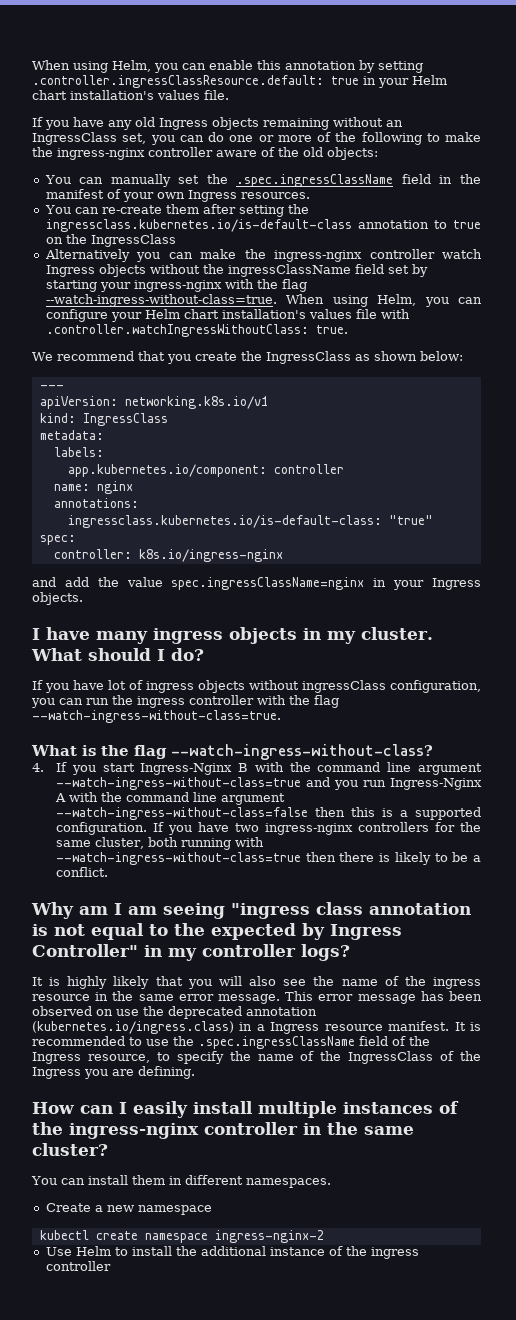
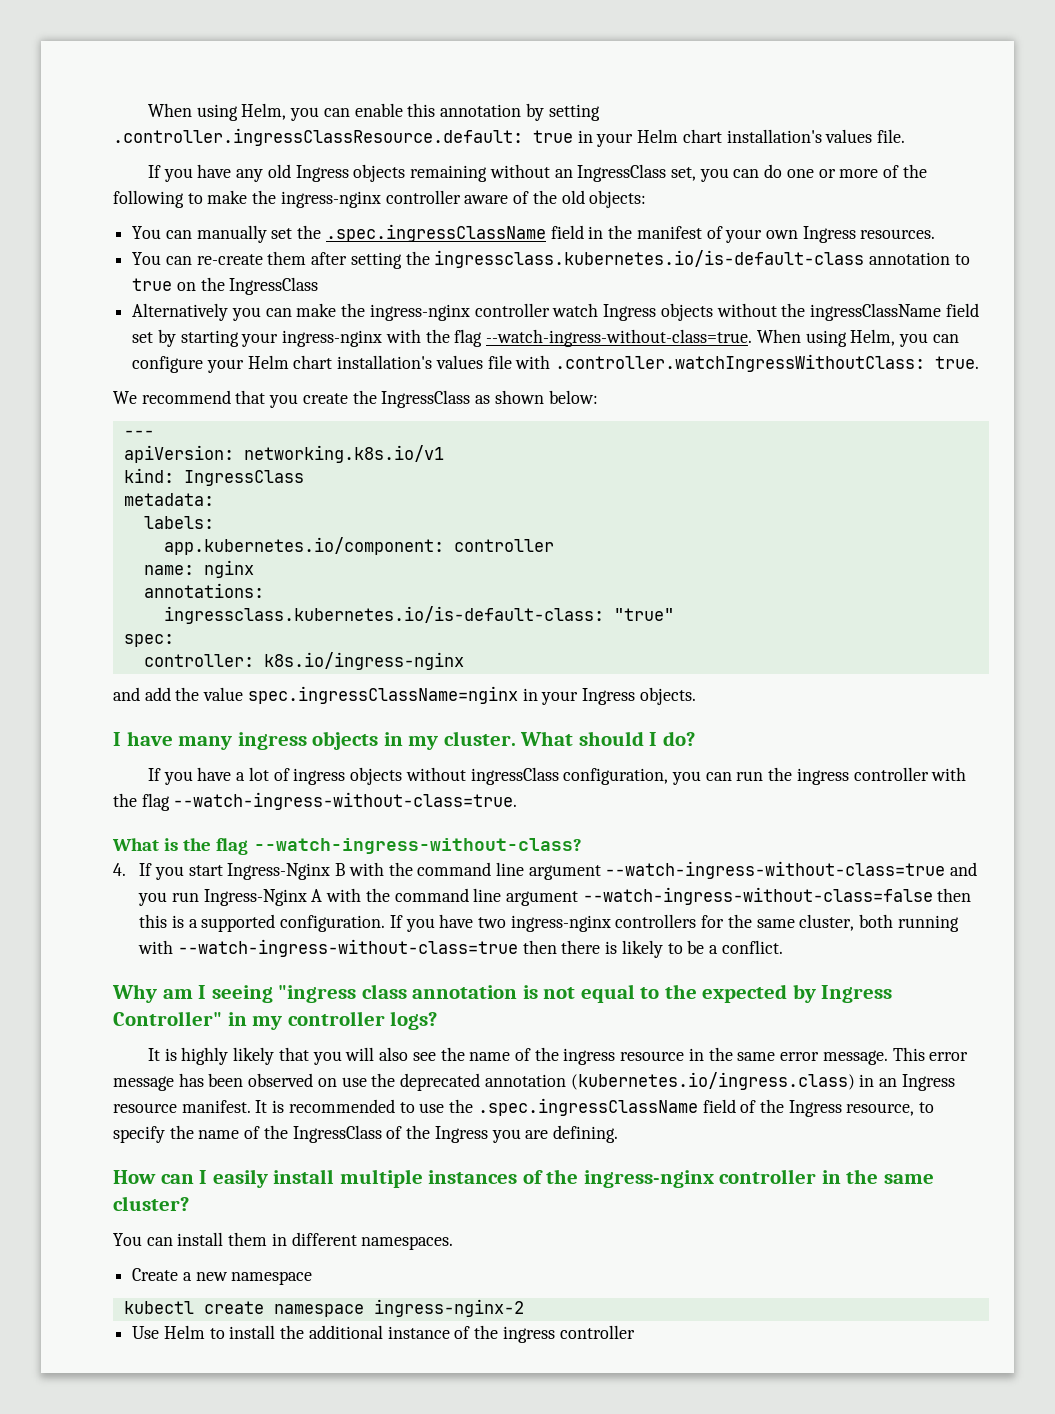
- If you have lot of ingress objects without ingressClass configuration, you can run the ingress controller with the flag --watch-ingress-without-class=true.
+ If you have a lot of ingress objects without ingressClass configuration, you can run the ingress controller with the flag --watch-ingress-without-class=true.
- Why am I am seeing "ingress class annotation is not equal to the expected by Ingress Controller" in my controller logs?
+ Why am I seeing "ingress class annotation is not equal to the expected by Ingress Controller" in my controller logs?
- This error message has been observed on use the deprecated annotation (kubernetes.io/ingress.class) in a Ingress resource manifest.
+ This error message has been observed on use the deprecated annotation (kubernetes.io/ingress.class) in an Ingress resource manifest.

